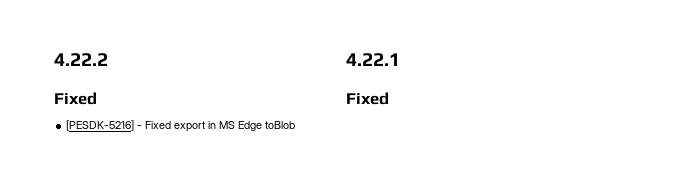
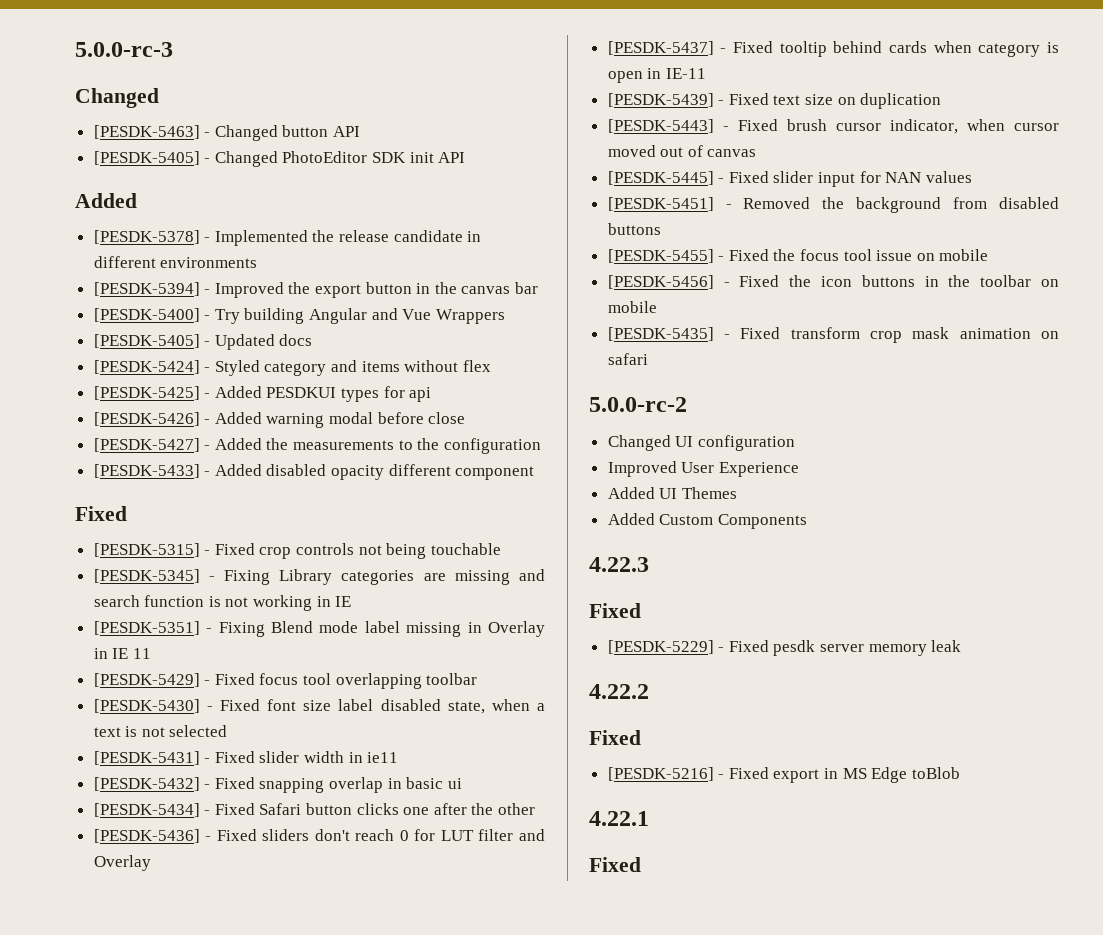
+ 5.0.0-rc-3
+ Changed
+ [PESDK-5463] - Changed button API
+ [PESDK-5405] - Changed PhotoEditor SDK init API
+ Added
+ [PESDK-5378] - Implemented the release candidate in different environments
+ [PESDK-5394] - Improved the export button in the canvas bar
+ [PESDK-5400] - Try building Angular and Vue Wrappers
+ [PESDK-5405] - Updated docs
+ [PESDK-5424] - Styled category and items without flex
+ [PESDK-5425] - Added PESDKUI types for api
+ [PESDK-5426] - Added warning modal before close
+ [PESDK-5427] - Added the measurements to the configuration
+ [PESDK-5433] - Added disabled opacity different component
+ Fixed
+ [PESDK-5315] - Fixed crop controls not being touchable
+ [PESDK-5345] - Fixing Library categories are missing and search function is not working in IE
+ [PESDK-5351] - Fixing Blend mode label missing in Overlay in IE 11
+ [PESDK-5429] - Fixed focus tool overlapping toolbar
+ [PESDK-5430] - Fixed font size label disabled state, when a text is not selected
+ [PESDK-5431] - Fixed slider width in ie11
+ [PESDK-5432] - Fixed snapping overlap in basic ui
+ [PESDK-5434] - Fixed Safari button clicks one after the other
+ [PESDK-5436] - Fixed sliders don't reach 0 for LUT filter and Overlay
+ [PESDK-5437] - Fixed tooltip behind cards when category is open in IE-11
+ [PESDK-5439] - Fixed text size on duplication
+ [PESDK-5443] - Fixed brush cursor indicator, when cursor moved out of canvas
+ [PESDK-5445] - Fixed slider input for NAN values
+ [PESDK-5451] - Removed the background from disabled buttons
+ [PESDK-5455] - Fixed the focus tool issue on mobile
+ [PESDK-5456] - Fixed the icon buttons in the toolbar on mobile
+ [PESDK-5435] - Fixed transform crop mask animation on safari
+ 5.0.0-rc-2
+ Changed UI configuration
+ Improved User Experience
+ Added UI Themes
+ Added Custom Components
+ 4.22.3
+ Fixed
+ [PESDK-5229] - Fixed pesdk server memory leak

